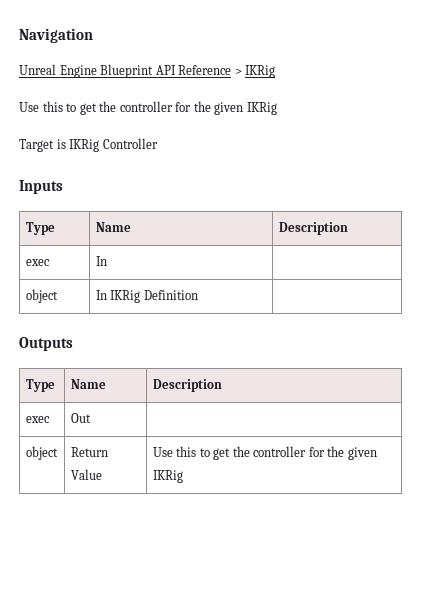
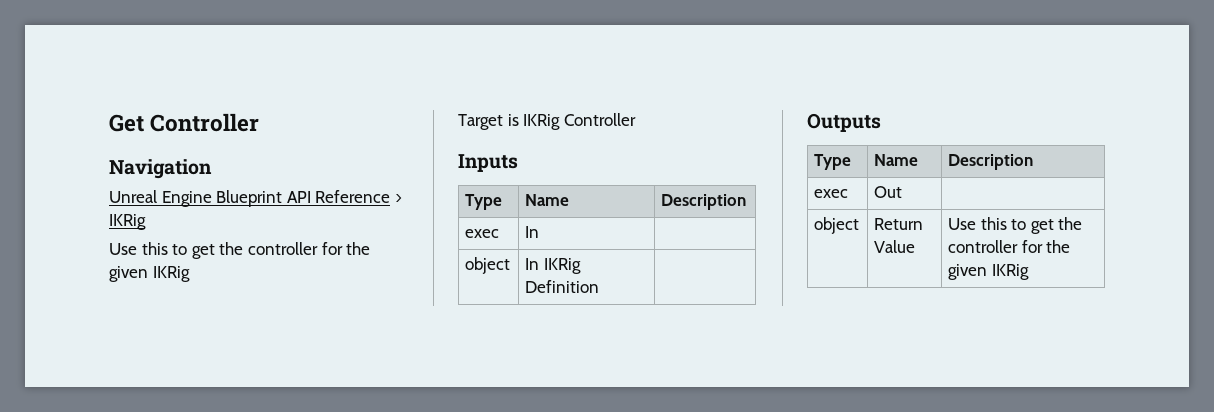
+ Get Controller

